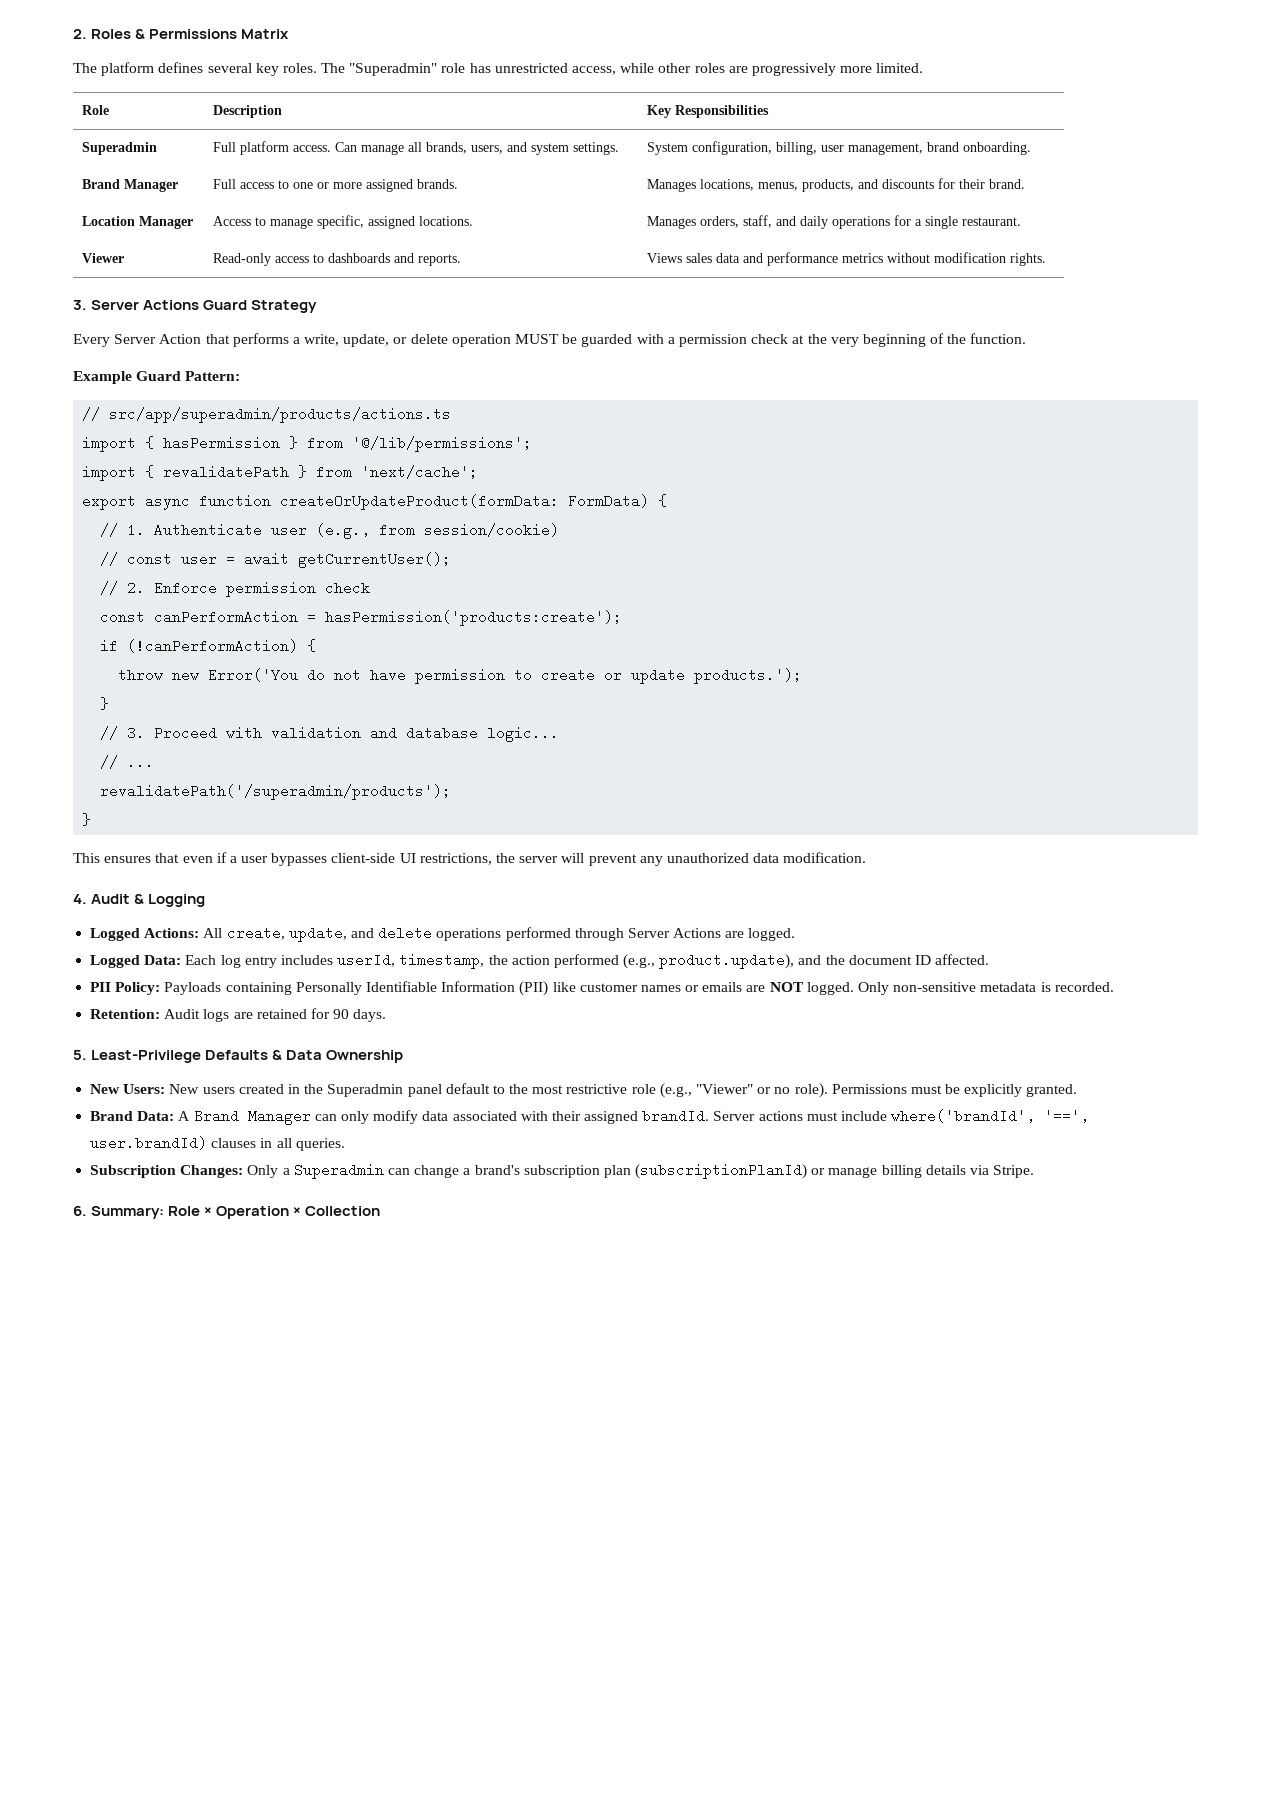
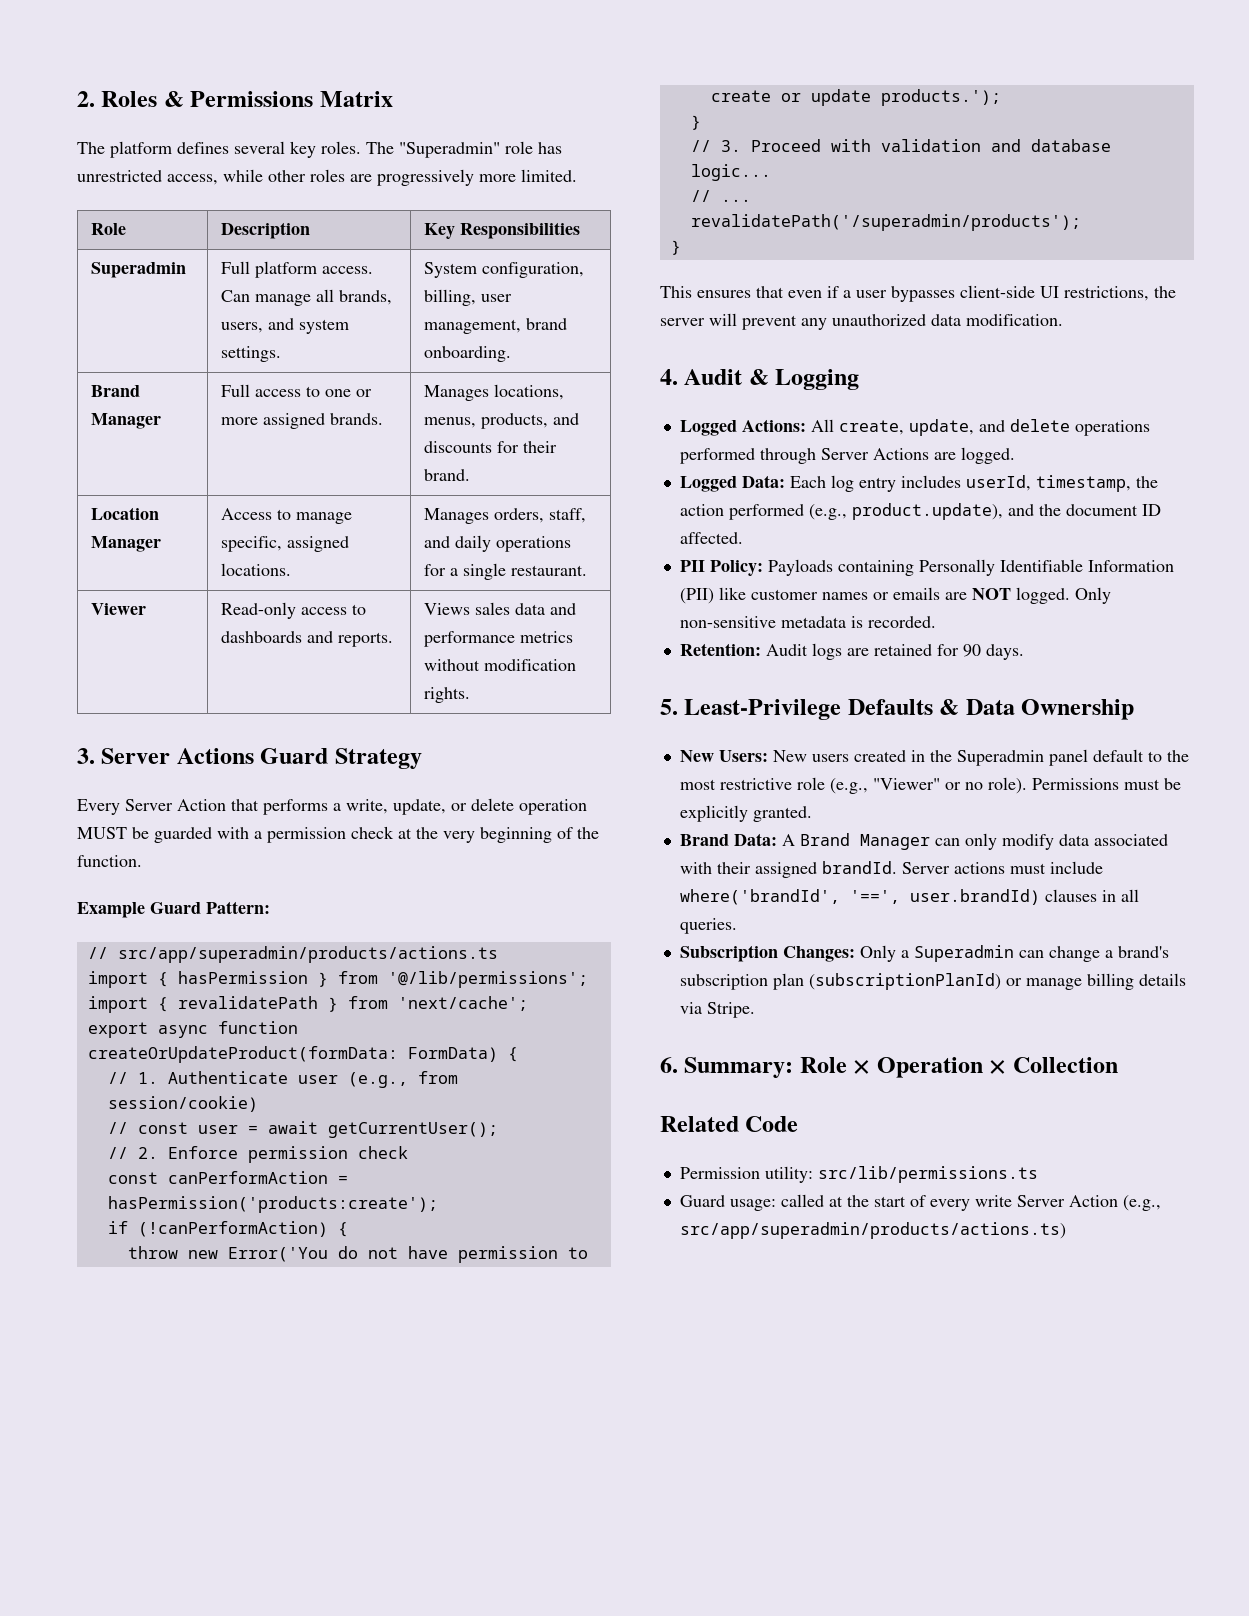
+ Related Code
+ Permission utility: src/lib/permissions.ts
+ Guard usage: called at the start of every write Server Action (e.g., src/app/superadmin/products/actions.ts)

